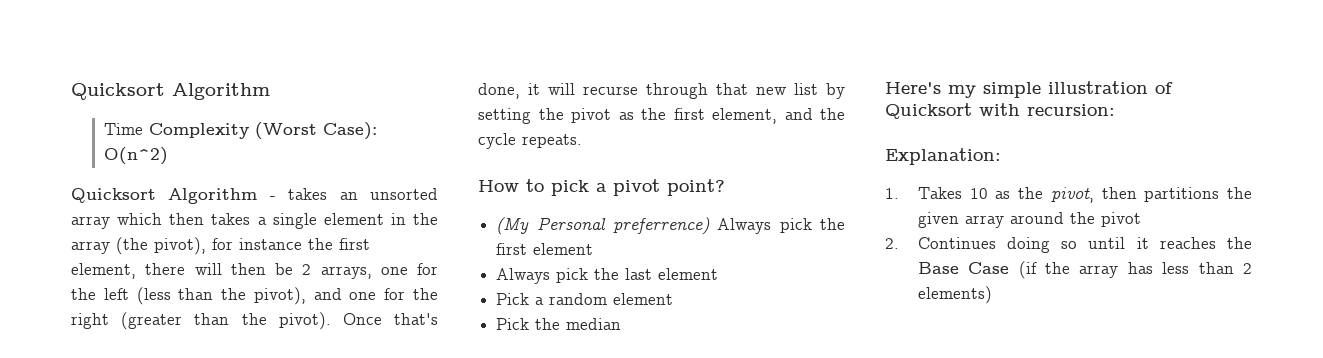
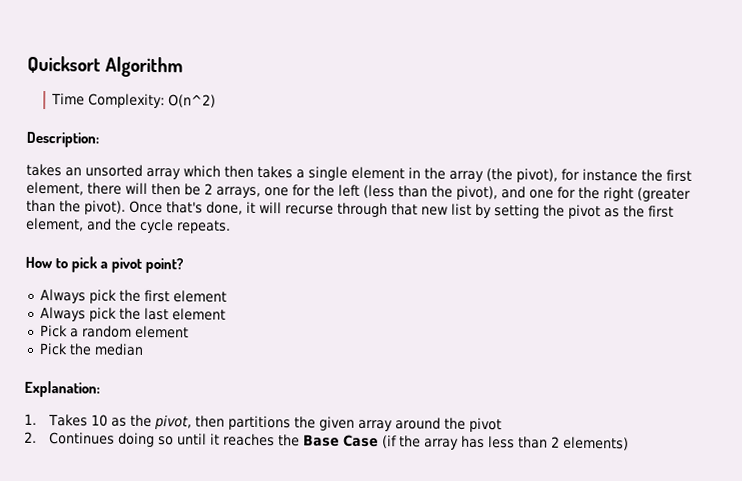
- Time Complexity (Worst Case): O(n^2)
- Quicksort Algorithm - takes an unsorted array which then takes a single element in the array (the pivot), for instance the first element, there will then be 2 arrays, one for the left (less than the pivot), and one for the right (greater than the pivot).
+ Time Complexity: O(n^2)
+ Description:
+ takes an unsorted array which then takes a single element in the array (the pivot), for instance the first element, there will then be 2 arrays, one for the left (less than the pivot), and one for the right (greater than the pivot).
- (My Personal preferrence) Always pick the first element
+ Always pick the first element
- Here's my simple illustration of Quicksort with recursion:

